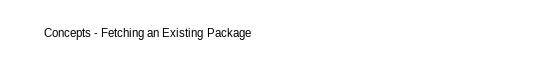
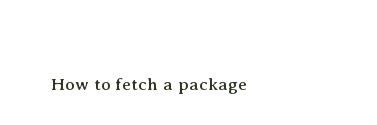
- Concepts - Fetching an Existing Package
+ How to fetch a package

